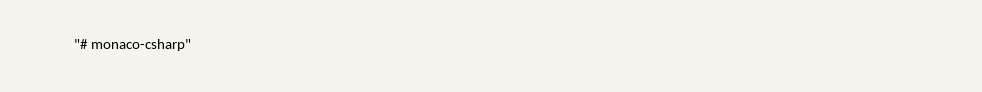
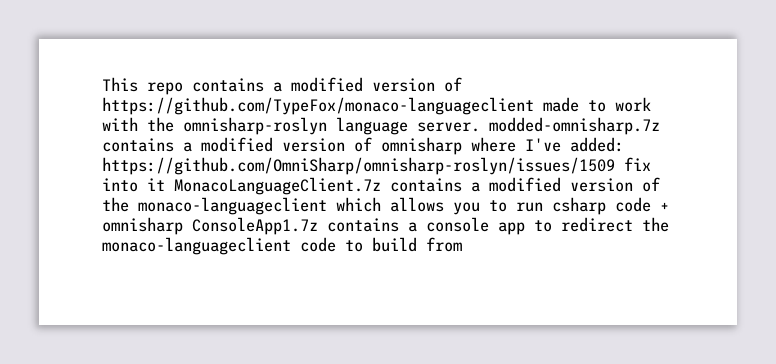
- "# monaco-csharp"
+ This repo contains a modified version of https://github.com/TypeFox/monaco-languageclient made to work with the omnisharp-roslyn language server. modded-omnisharp.7z contains a modified version of omnisharp where I've added: https://github.com/OmniSharp/omnisharp-roslyn/issues/1509 fix into it MonacoLanguageClient.7z contains a modified version of the monaco-languageclient which allows you to run csharp code + omnisharp ConsoleApp1.7z contains a console app to redirect the monaco-languageclient code to build from

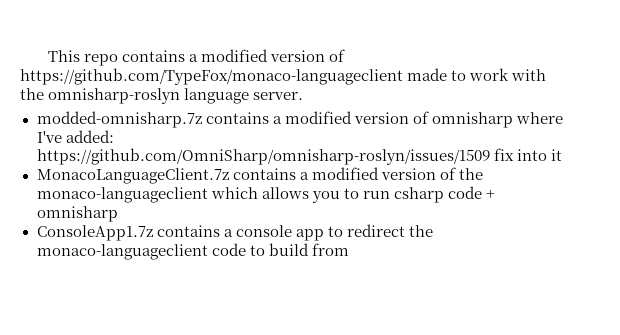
- This repo contains a modified version of https://github.com/TypeFox/monaco-languageclient made to work with the omnisharp-roslyn language server. modded-omnisharp.7z contains a modified version of omnisharp where I've added: https://github.com/OmniSharp/omnisharp-roslyn/issues/1509 fix into it MonacoLanguageClient.7z contains a modified version of the monaco-languageclient which allows you to run csharp code + omnisharp ConsoleApp1.7z contains a console app to redirect the monaco-languageclient code to build from
+ This repo contains a modified version of https://github.com/TypeFox/monaco-languageclient made to work with the omnisharp-roslyn language server.
+ modded-omnisharp.7z contains a modified version of omnisharp where I've added: https://github.com/OmniSharp/omnisharp-roslyn/issues/1509 fix into it
+ MonacoLanguageClient.7z contains a modified version of the monaco-languageclient which allows you to run csharp code + omnisharp
+ ConsoleApp1.7z contains a console app to redirect the monaco-languageclient code to build from

